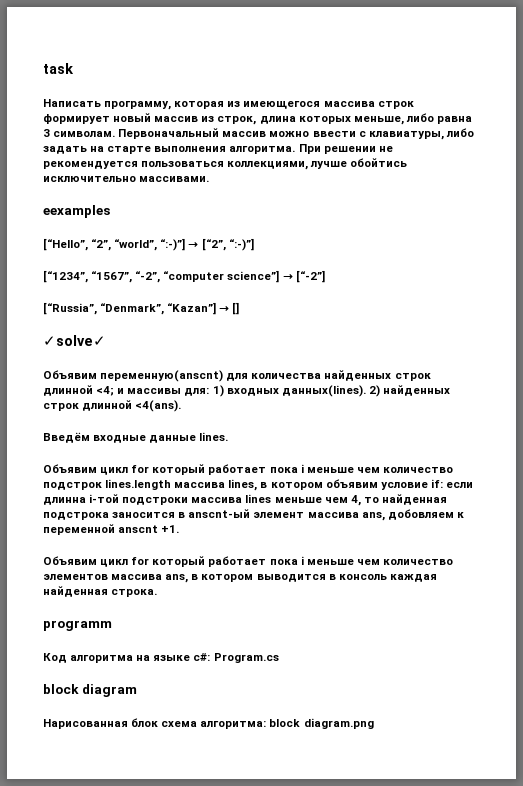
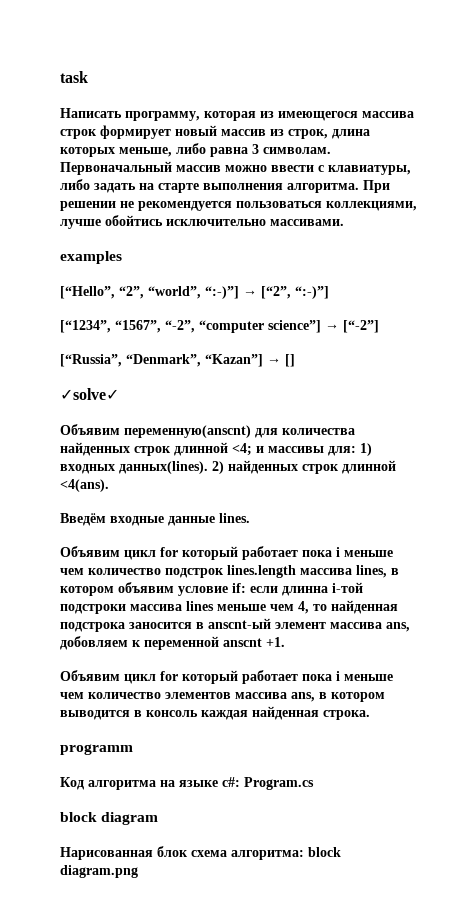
- eexamples
+ examples

